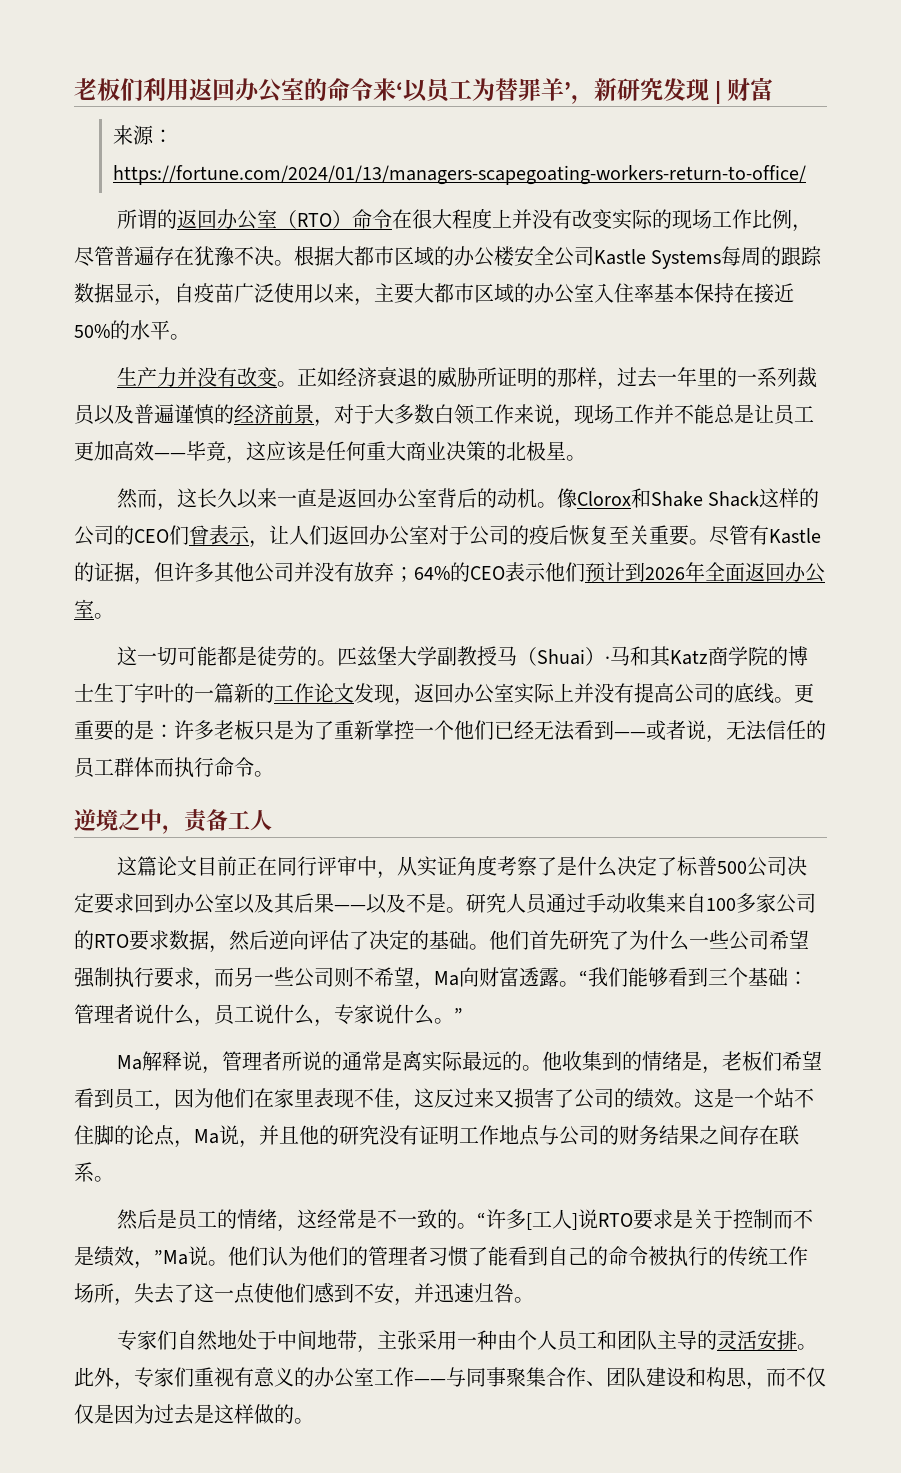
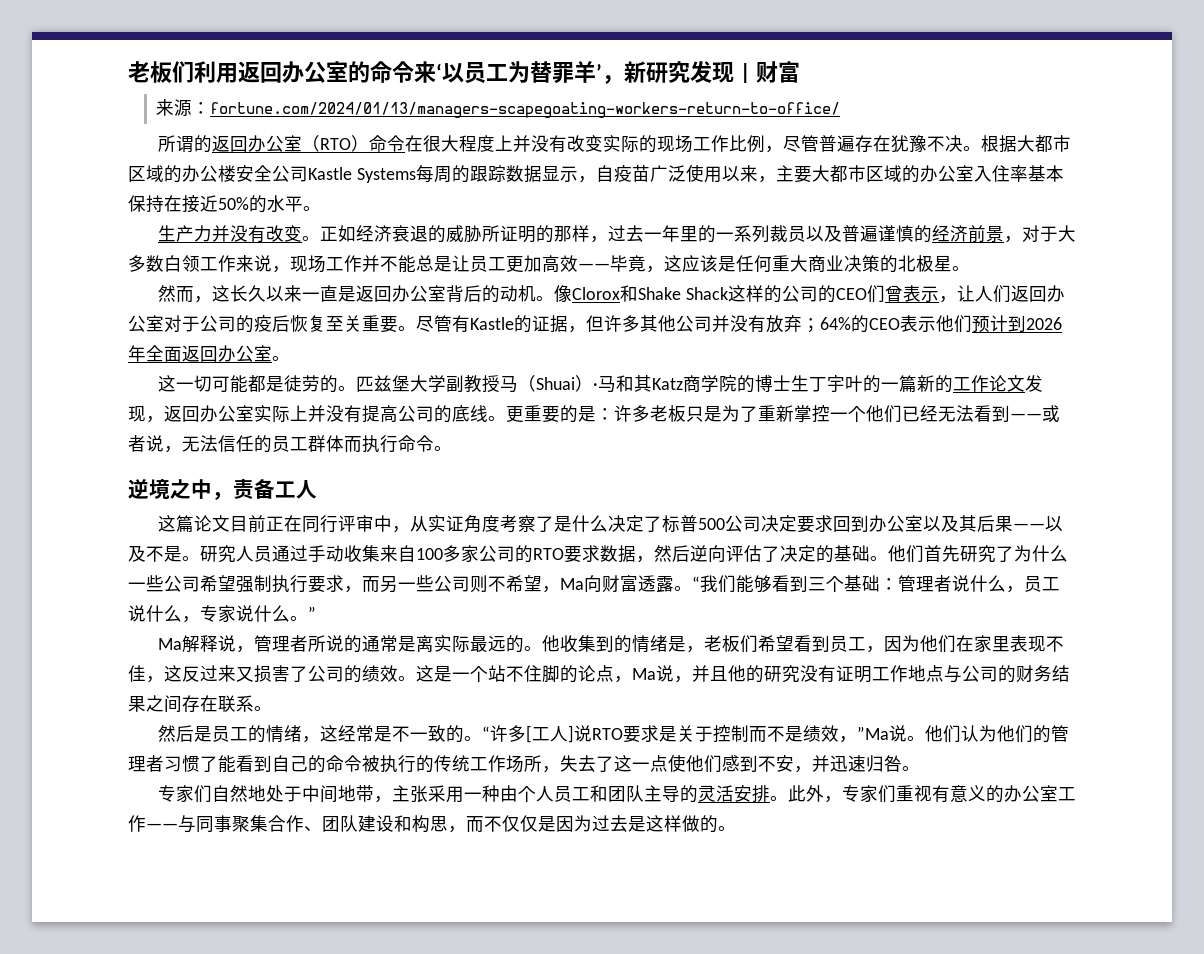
- 来源：https://fortune.com/2024/01/13/managers-scapegoating-workers-return-to-office/
+ 来源：fortune.com/2024/01/13/managers-scapegoating-workers-return-to-office/

